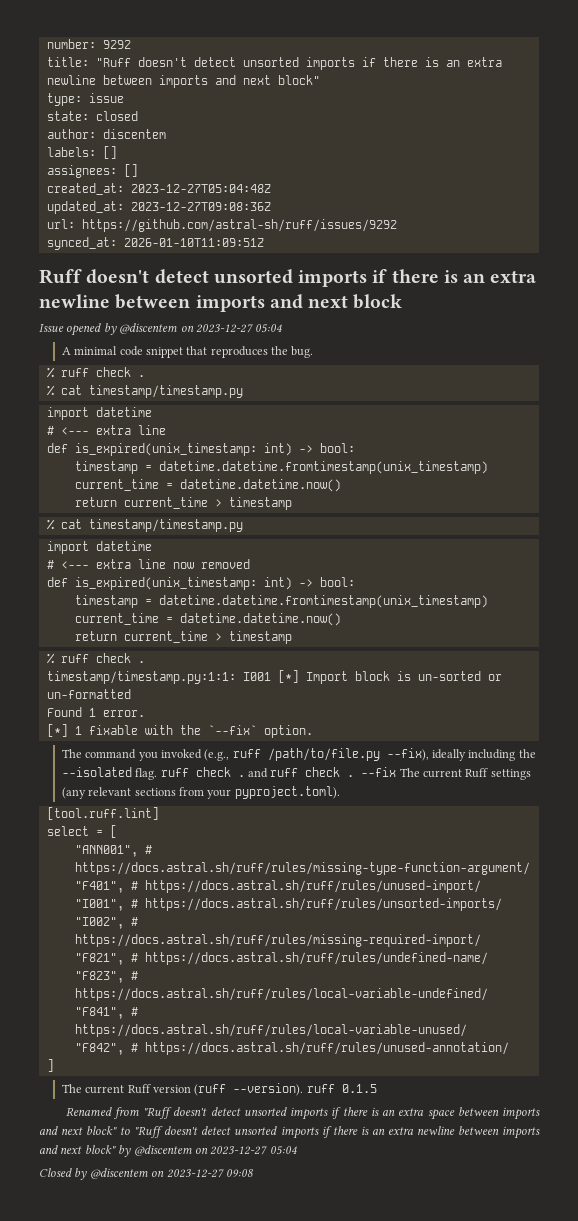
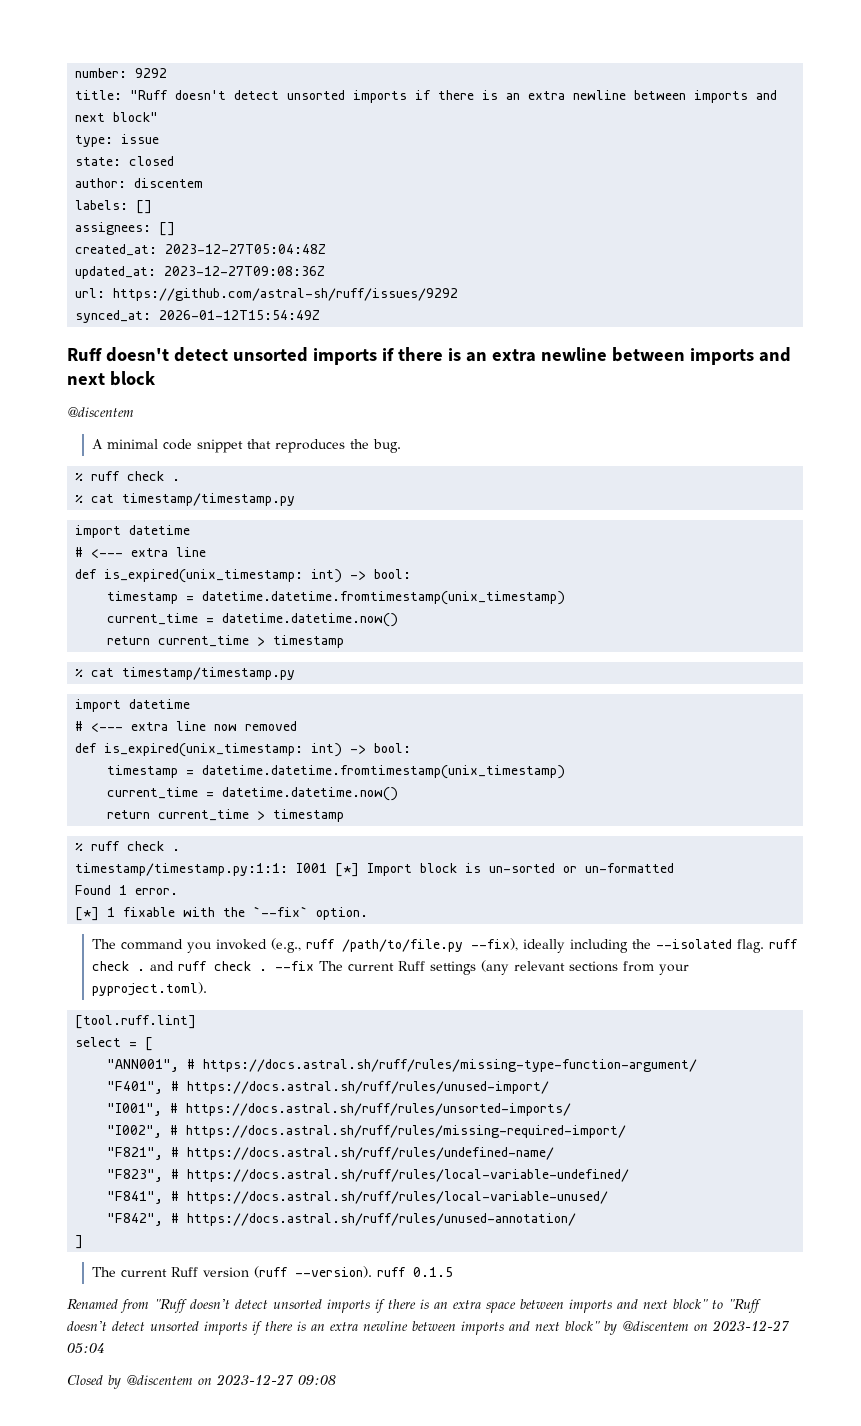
- synced_at: 2026-01-10T11:09:51Z
+ synced_at: 2026-01-12T15:54:49Z
  Ruff doesn't detect unsorted imports if there is an extra newline between imports and next block
- Issue opened by @discentem on 2023-12-27 05:04
+ @discentem

